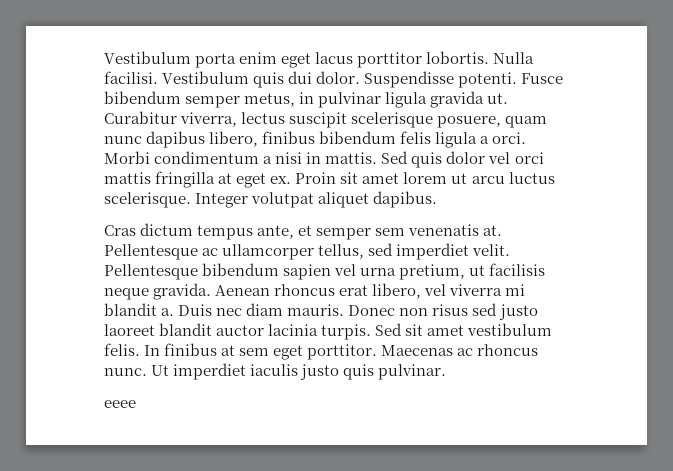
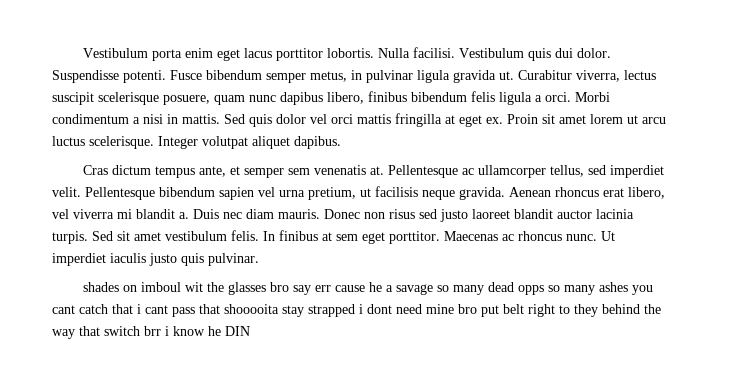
- eeee
+ shades on imboul wit the glasses bro say err cause he a savage so many dead opps so many ashes you cant catch that i cant pass that shooooita stay strapped i dont need mine bro put belt right to they behind the way that switch brr i know he DIN

